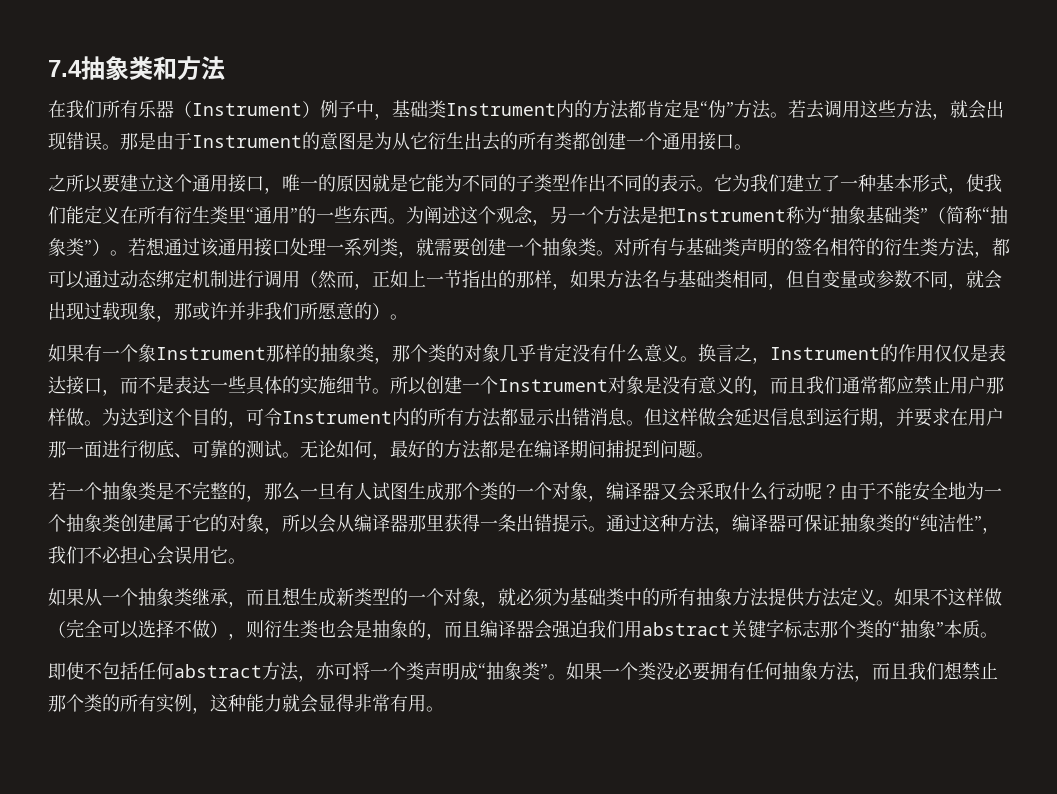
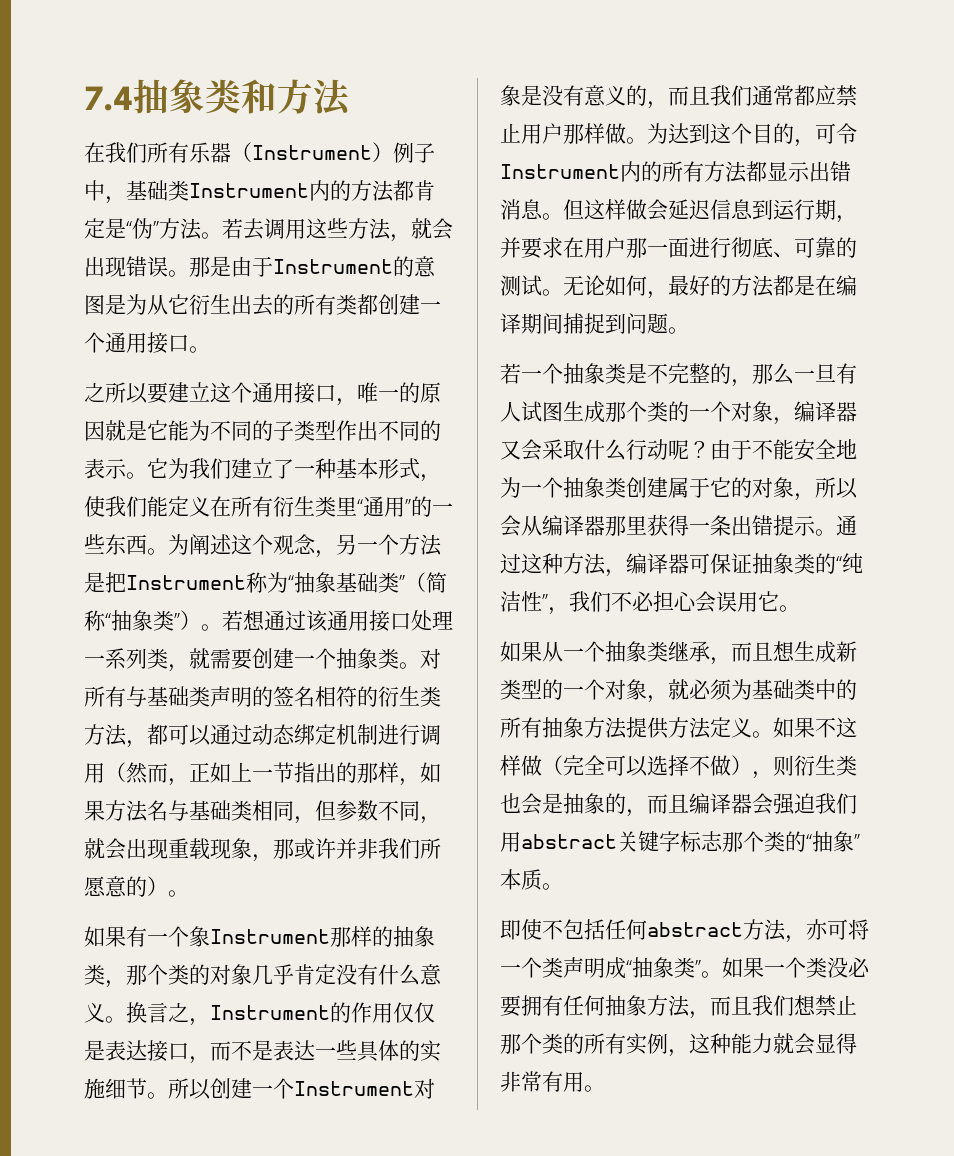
- 对所有与基础类声明的签名相符的衍生类方法，都可以通过动态绑定机制进行调用（然而，正如上一节指出的那样，如果方法名与基础类相同，但自变量或参数不同，就会出现过载现象，那或许并非我们所愿意的）。
+ 对所有与基础类声明的签名相符的衍生类方法，都可以通过动态绑定机制进行调用（然而，正如上一节指出的那样，如果方法名与基础类相同，但参数不同，就会出现重载现象，那或许并非我们所愿意的）。

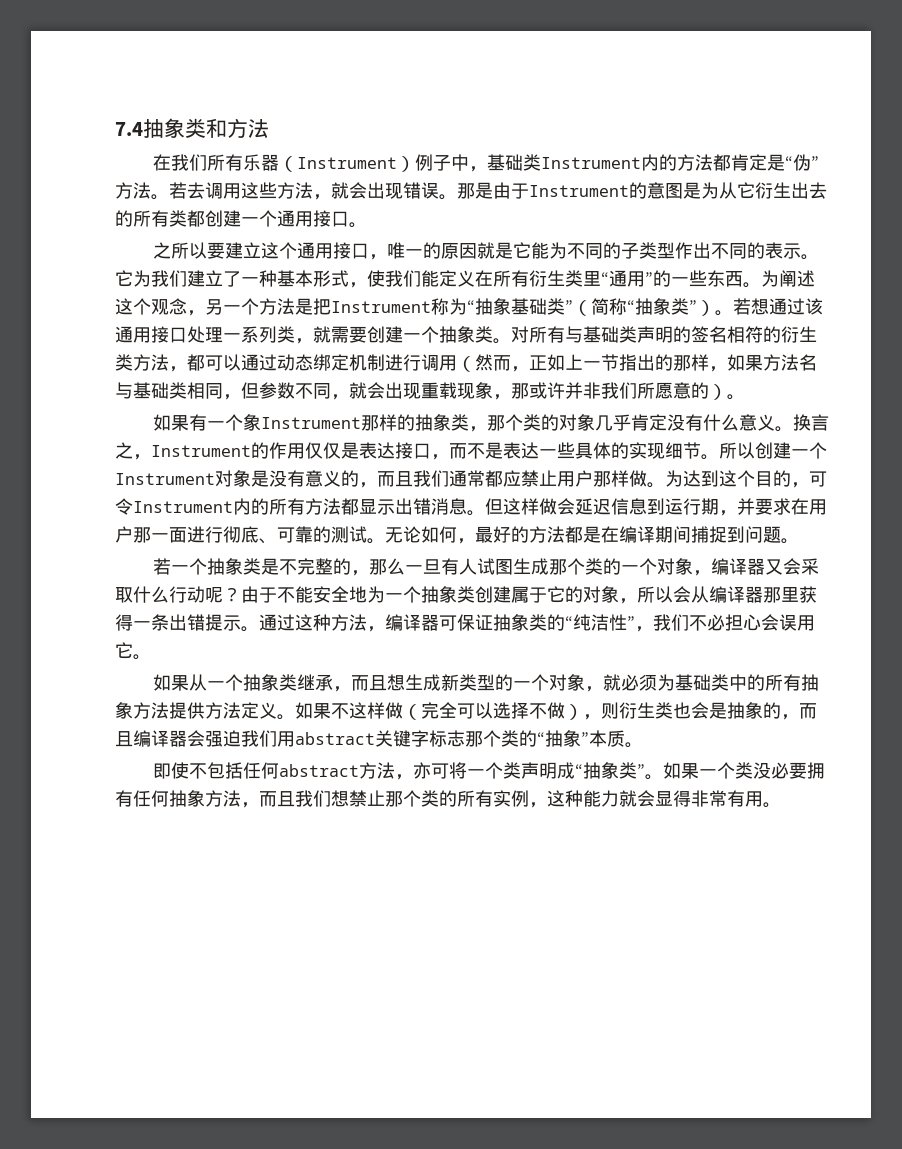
- 换言之，Instrument的作用仅仅是表达接口，而不是表达一些具体的实施细节。
+ 换言之，Instrument的作用仅仅是表达接口，而不是表达一些具体的实现细节。

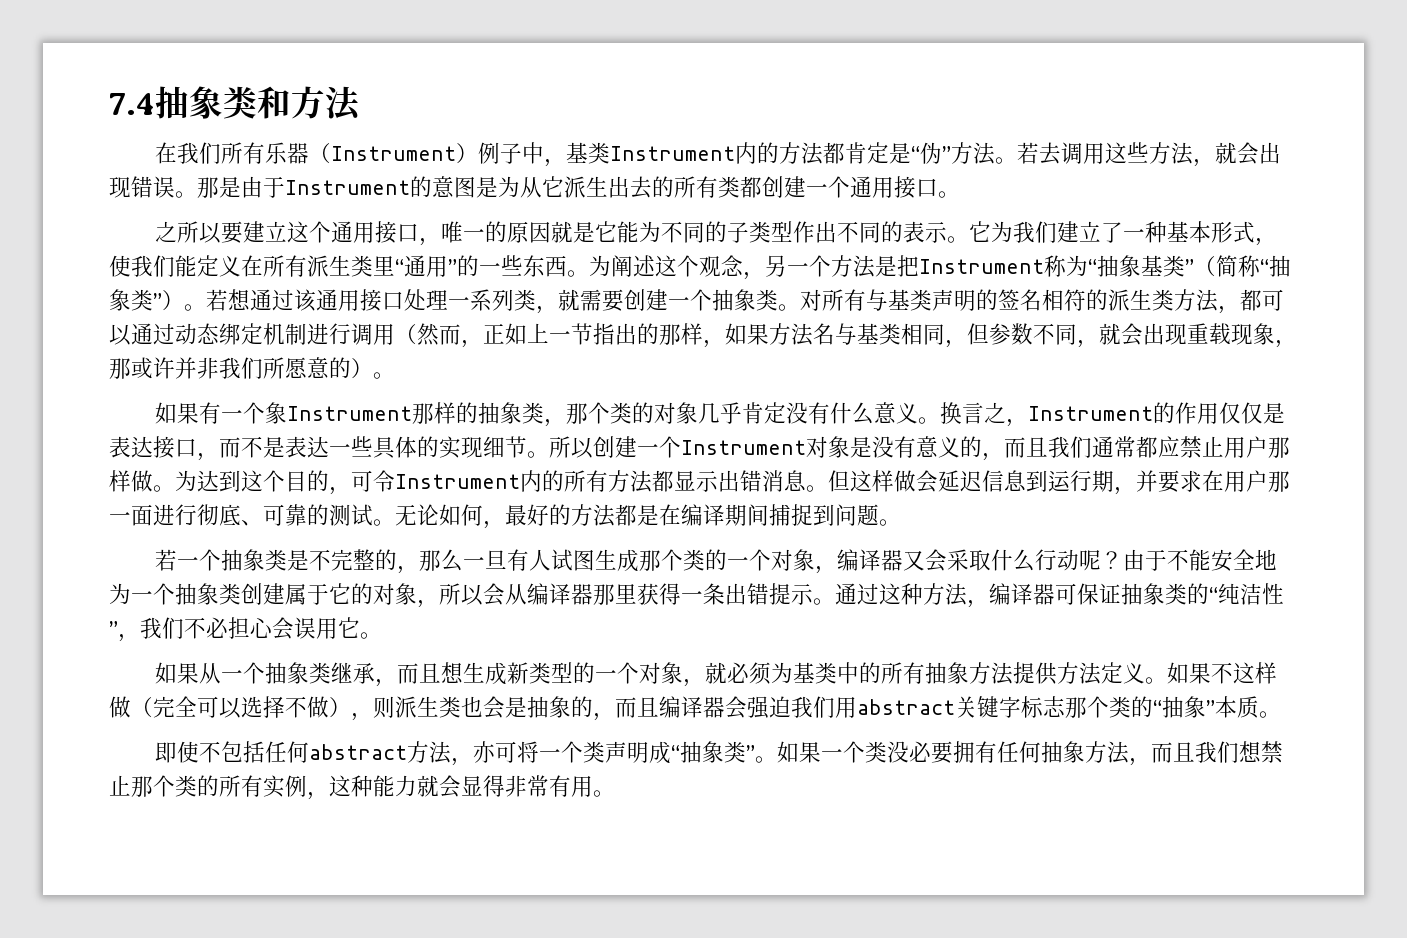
- 在我们所有乐器（Instrument）例子中，基础类Instrument内的方法都肯定是“伪”方法。
+ 在我们所有乐器（Instrument）例子中，基类Instrument内的方法都肯定是“伪”方法。
- 那是由于Instrument的意图是为从它衍生出去的所有类都创建一个通用接口。
+ 那是由于Instrument的意图是为从它派生出去的所有类都创建一个通用接口。
- 它为我们建立了一种基本形式，使我们能定义在所有衍生类里“通用”的一些东西。
+ 它为我们建立了一种基本形式，使我们能定义在所有派生类里“通用”的一些东西。
- 为阐述这个观念，另一个方法是把Instrument称为“抽象基础类”（简称“抽象类”）。
+ 为阐述这个观念，另一个方法是把Instrument称为“抽象基类”（简称“抽象类”）。
- 对所有与基础类声明的签名相符的衍生类方法，都可以通过动态绑定机制进行调用（然而，正如上一节指出的那样，如果方法名与基础类相同，但参数不同，就会出现重载现象，那或许并非我们所愿意的）。
+ 对所有与基类声明的签名相符的派生类方法，都可以通过动态绑定机制进行调用（然而，正如上一节指出的那样，如果方法名与基类相同，但参数不同，就会出现重载现象，那或许并非我们所愿意的）。
- 如果从一个抽象类继承，而且想生成新类型的一个对象，就必须为基础类中的所有抽象方法提供方法定义。
+ 如果从一个抽象类继承，而且想生成新类型的一个对象，就必须为基类中的所有抽象方法提供方法定义。
- 如果不这样做（完全可以选择不做），则衍生类也会是抽象的，而且编译器会强迫我们用abstract关键字标志那个类的“抽象”本质。
+ 如果不这样做（完全可以选择不做），则派生类也会是抽象的，而且编译器会强迫我们用abstract关键字标志那个类的“抽象”本质。

